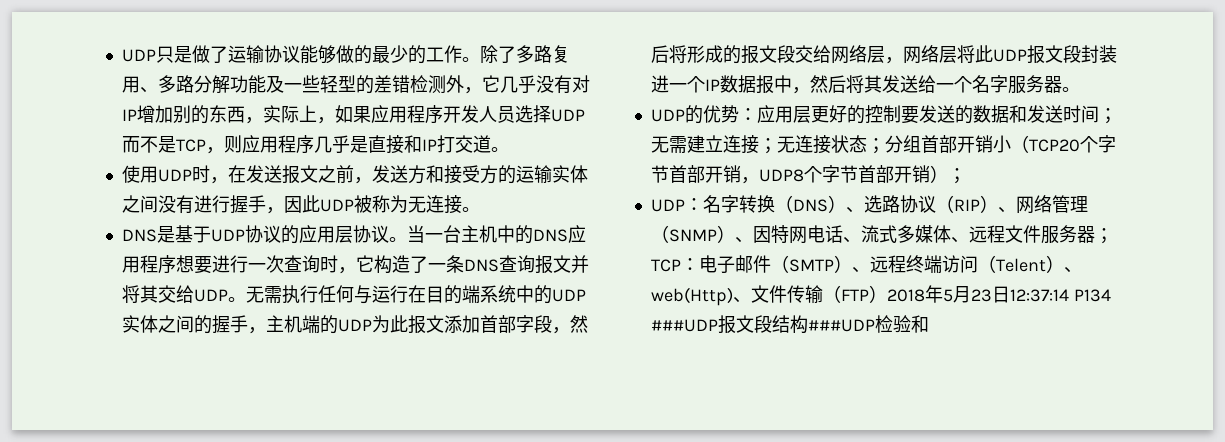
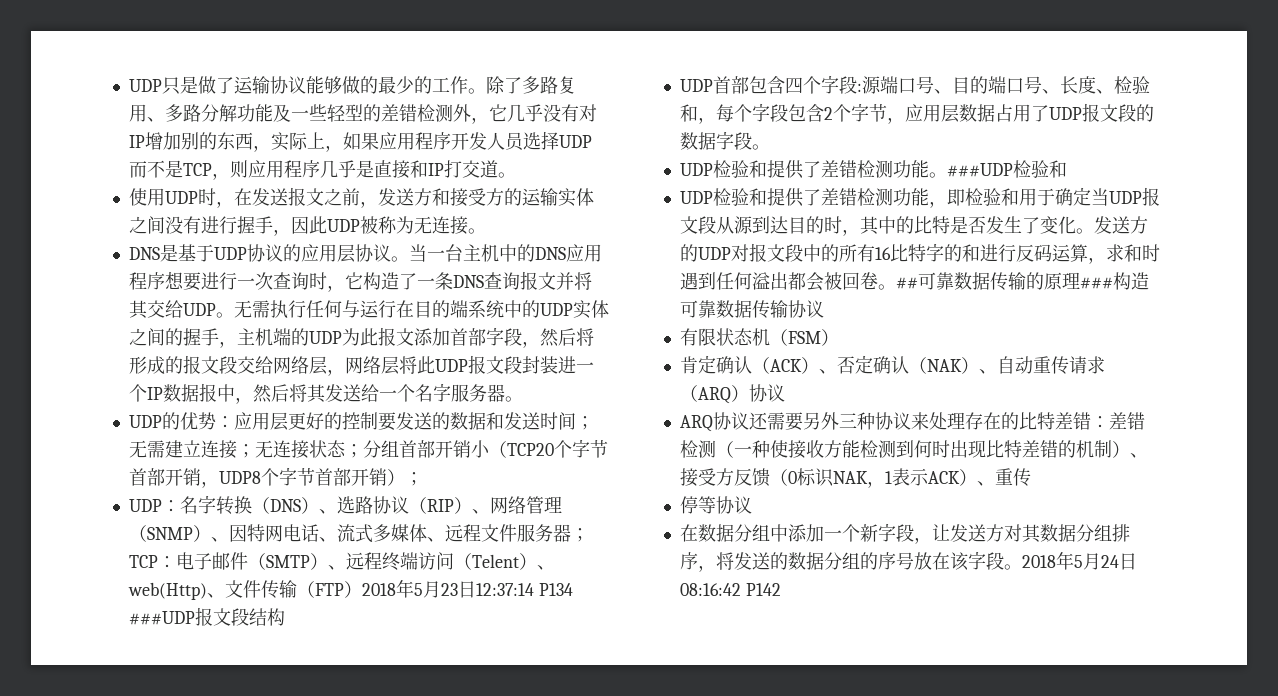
- UDP：名字转换（DNS）、选路协议（RIP）、网络管理（SNMP）、因特网电话、流式多媒体、远程文件服务器；TCP：电子邮件（SMTP）、远程终端访问（Telent）、web(Http)、文件传输（FTP）2018年5月23日12:37:14 P134 ###UDP报文段结构###UDP检验和
+ UDP：名字转换（DNS）、选路协议（RIP）、网络管理（SNMP）、因特网电话、流式多媒体、远程文件服务器；TCP：电子邮件（SMTP）、远程终端访问（Telent）、web(Http)、文件传输（FTP）2018年5月23日12:37:14 P134 ###UDP报文段结构
+ UDP首部包含四个字段:源端口号、目的端口号、长度、检验和，每个字段包含2个字节，应用层数据占用了UDP报文段的数据字段。
+ UDP检验和提供了差错检测功能。###UDP检验和
+ UDP检验和提供了差错检测功能，即检验和用于确定当UDP报文段从源到达目的时，其中的比特是否发生了变化。发送方的UDP对报文段中的所有16比特字的和进行反码运算，求和时遇到任何溢出都会被回卷。##可靠数据传输的原理###构造可靠数据传输协议
+ 有限状态机（FSM）
+ 肯定确认（ACK）、否定确认（NAK）、自动重传请求（ARQ）协议
+ ARQ协议还需要另外三种协议来处理存在的比特差错：差错检测（一种使接收方能检测到何时出现比特差错的机制）、接受方反馈（0标识NAK，1表示ACK）、重传
+ 停等协议
+ 在数据分组中添加一个新字段，让发送方对其数据分组排序，将发送的数据分组的序号放在该字段。2018年5月24日08:16:42 P142

